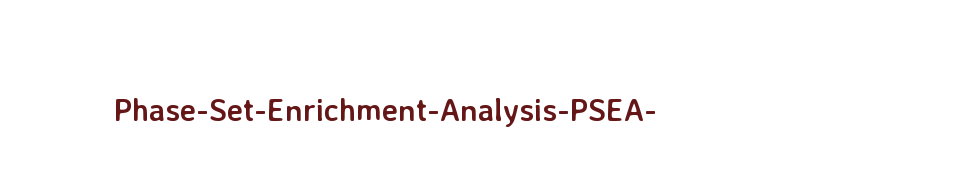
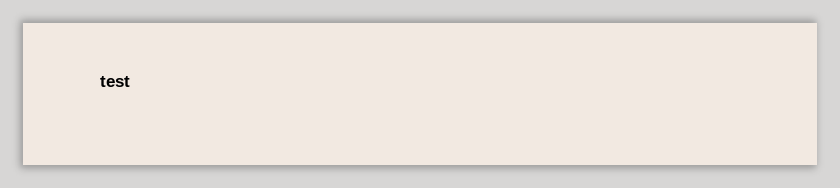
- Phase-Set-Enrichment-Analysis-PSEA-
+ test

